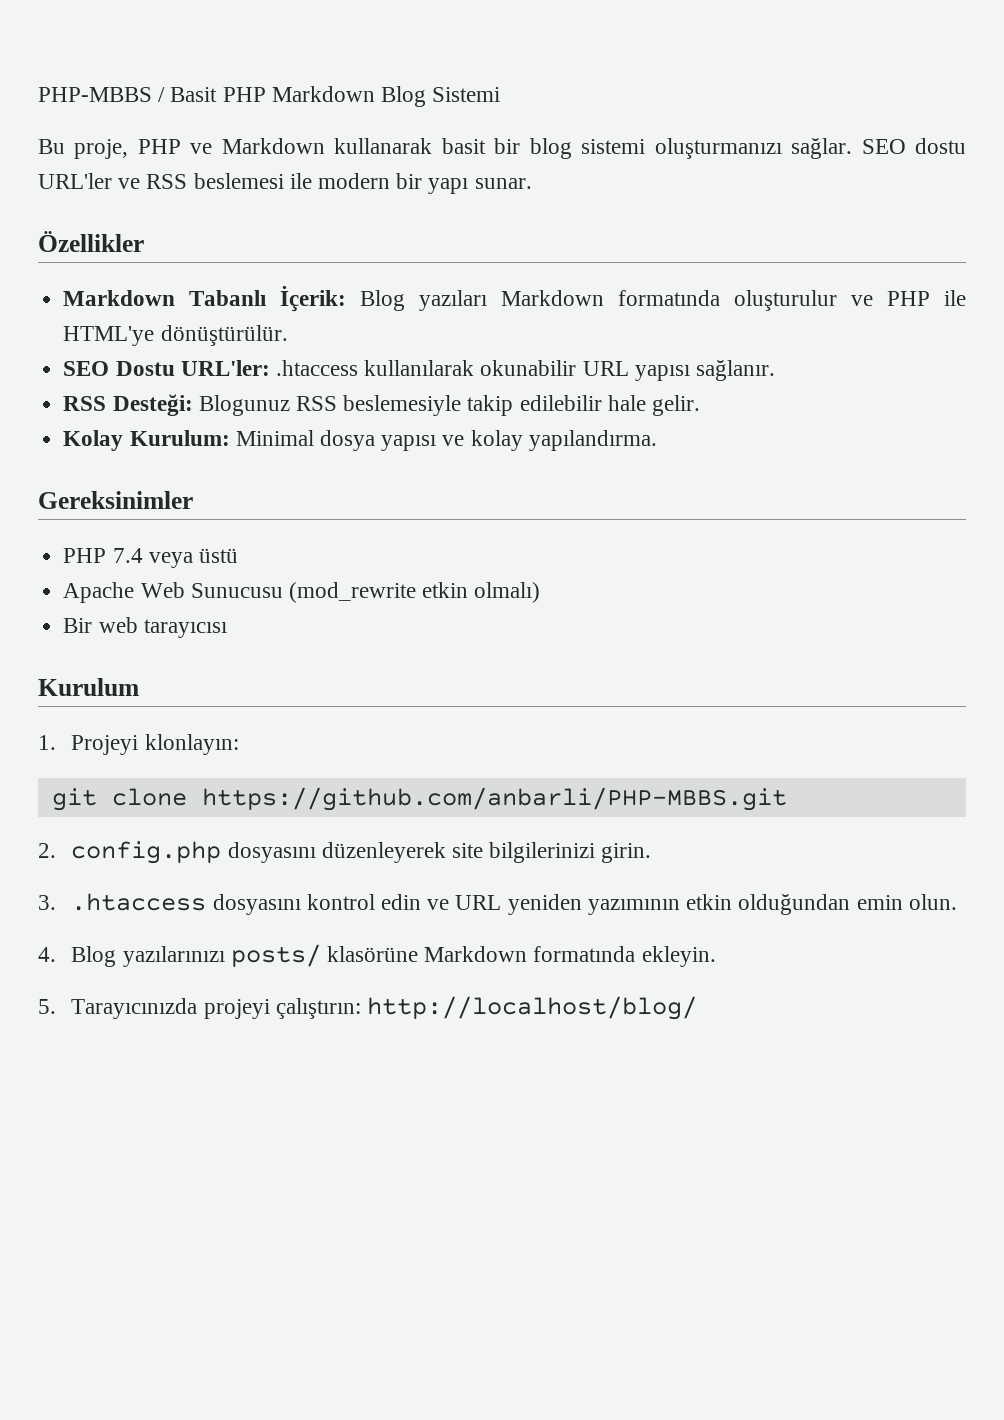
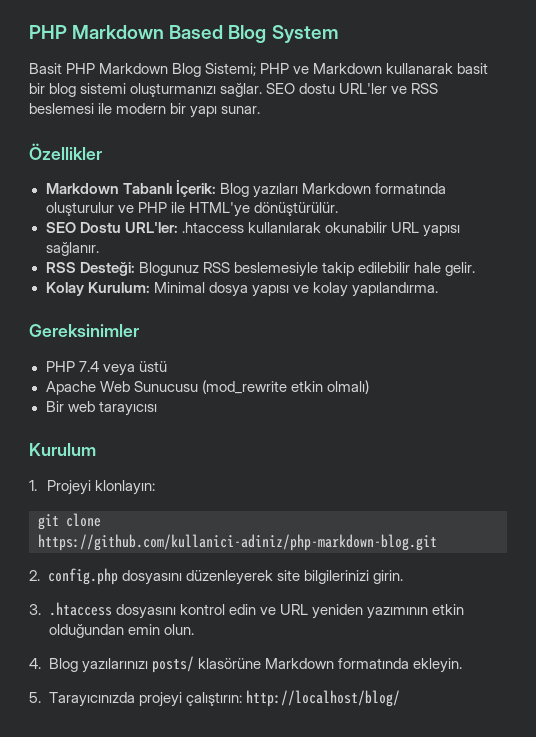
- PHP-MBBS / Basit PHP Markdown Blog Sistemi
- Bu proje, PHP ve Markdown kullanarak basit bir blog sistemi oluşturmanızı sağlar.
+ PHP Markdown Based Blog System
+ Basit PHP Markdown Blog Sistemi; PHP ve Markdown kullanarak basit bir blog sistemi oluşturmanızı sağlar.
- git clone https://github.com/anbarli/PHP-MBBS.git
+ git clone https://github.com/kullanici-adiniz/php-markdown-blog.git

